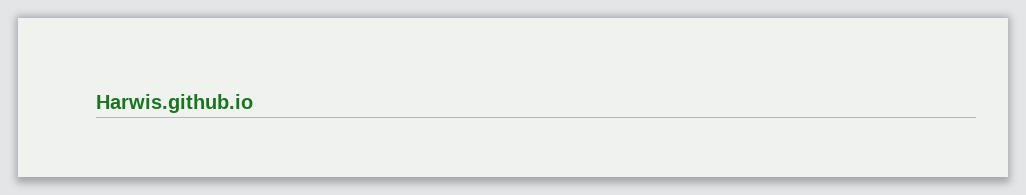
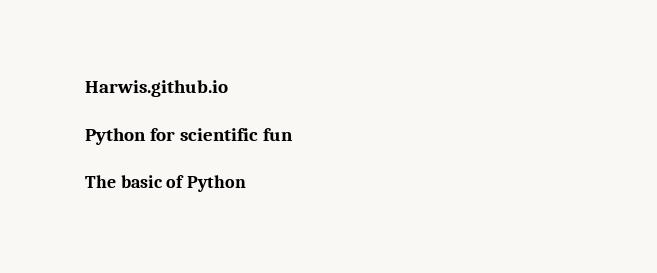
+ Python for scientific fun
+ The basic of Python

